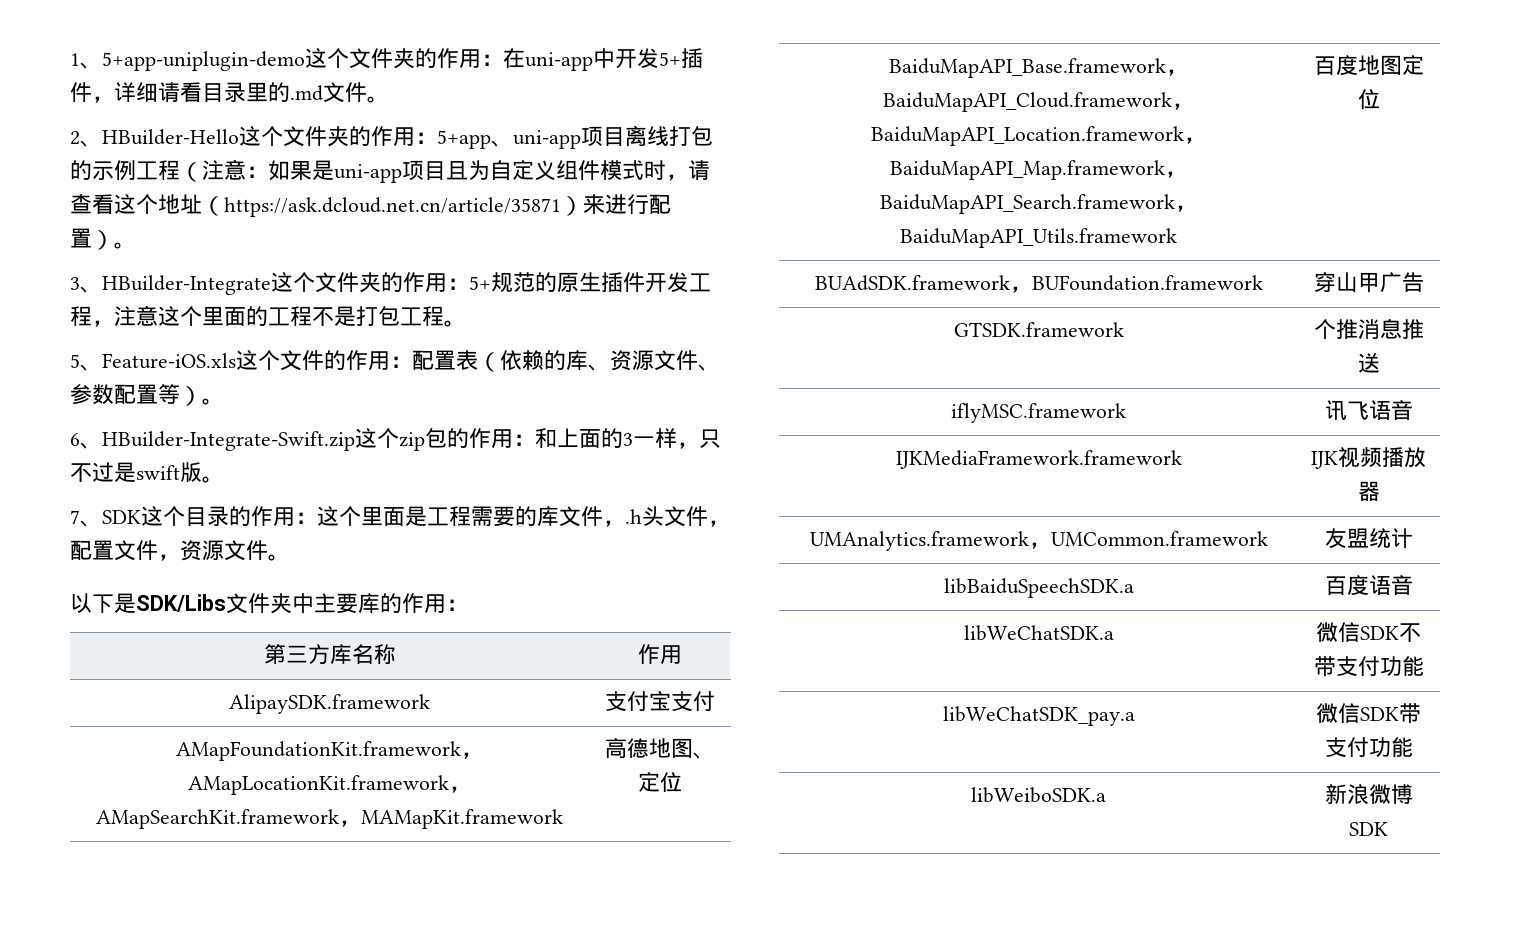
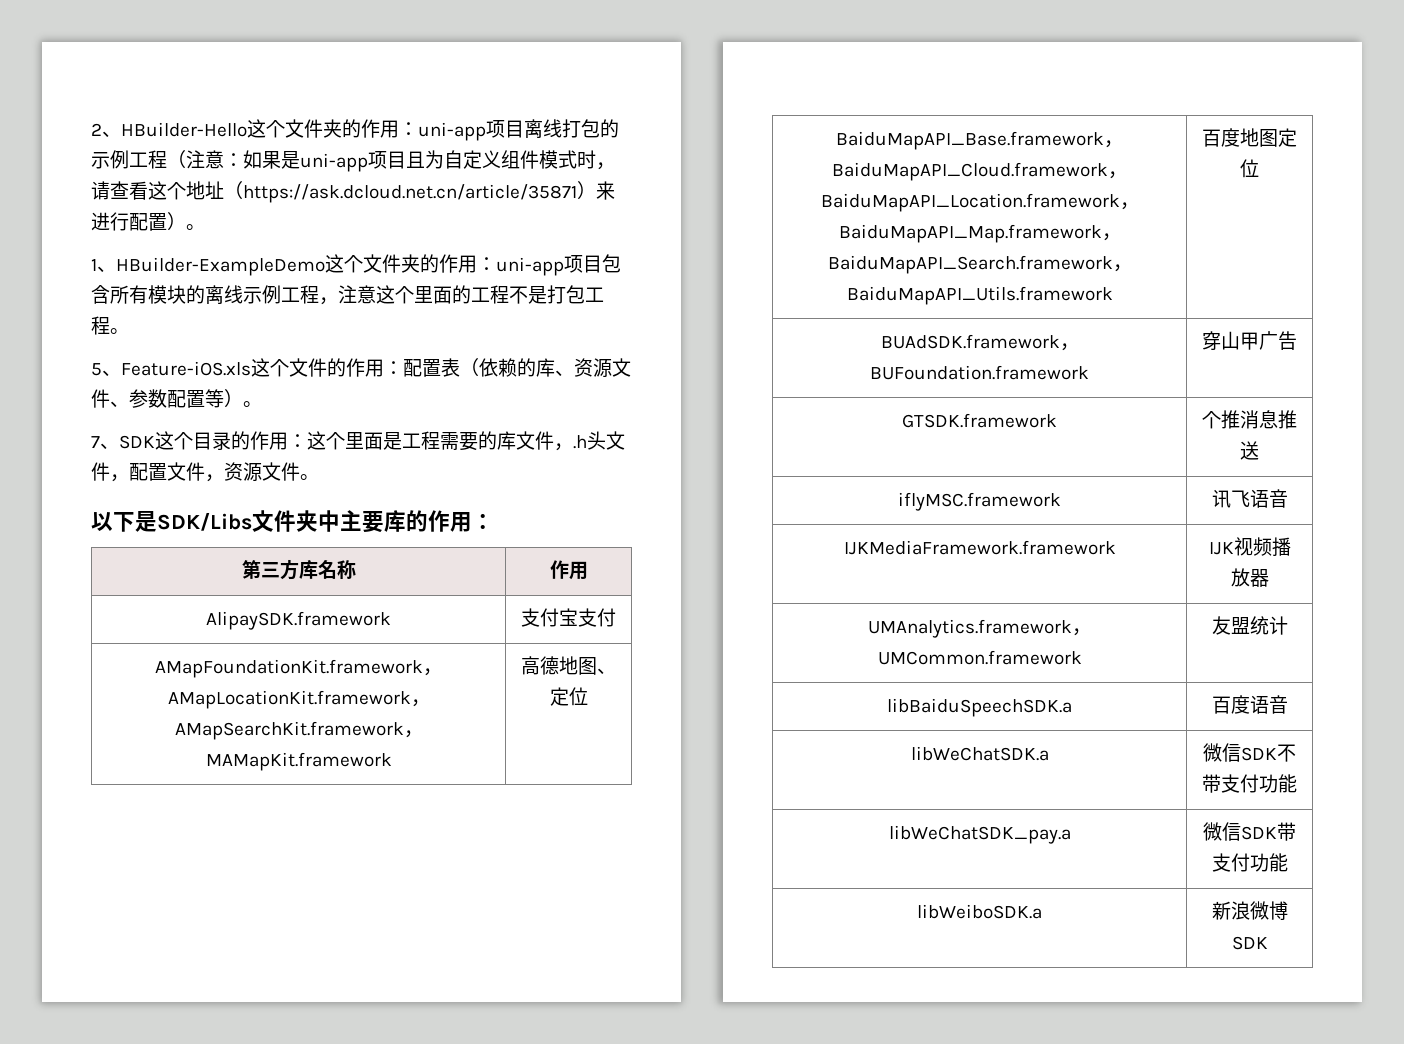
- 1、5+app-uniplugin-demo这个文件夹的作用：在uni-app中开发5+插件，详细请看目录里的.md文件。
- 2、HBuilder-Hello这个文件夹的作用：5+app、uni-app项目离线打包的示例工程（注意：如果是uni-app项目且为自定义组件模式时，请查看这个地址（https://ask.dcloud.net.cn/article/35871）来进行配置）。
+ 2、HBuilder-Hello这个文件夹的作用：uni-app项目离线打包的示例工程（注意：如果是uni-app项目且为自定义组件模式时，请查看这个地址（https://ask.dcloud.net.cn/article/35871）来进行配置）。
- 3、HBuilder-Integrate这个文件夹的作用：5+规范的原生插件开发工程，注意这个里面的工程不是打包工程。
+ 1、HBuilder-ExampleDemo这个文件夹的作用：uni-app项目包含所有模块的离线示例工程，注意这个里面的工程不是打包工程。
- 6、HBuilder-Integrate-Swift.zip这个zip包的作用：和上面的3一样，只不过是swift版。

